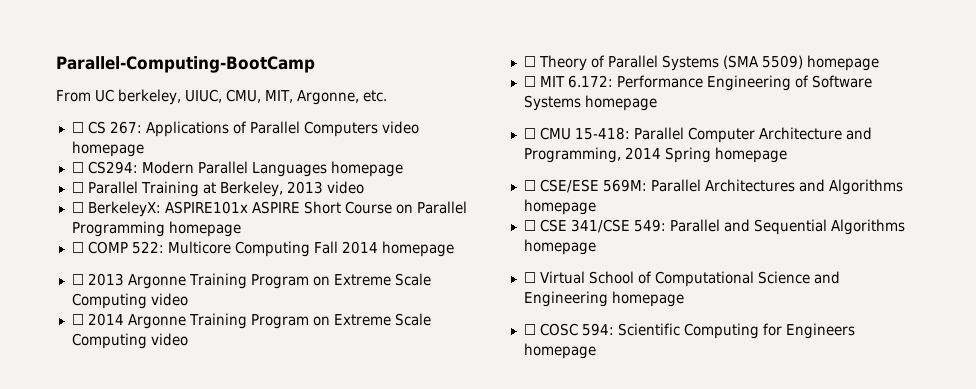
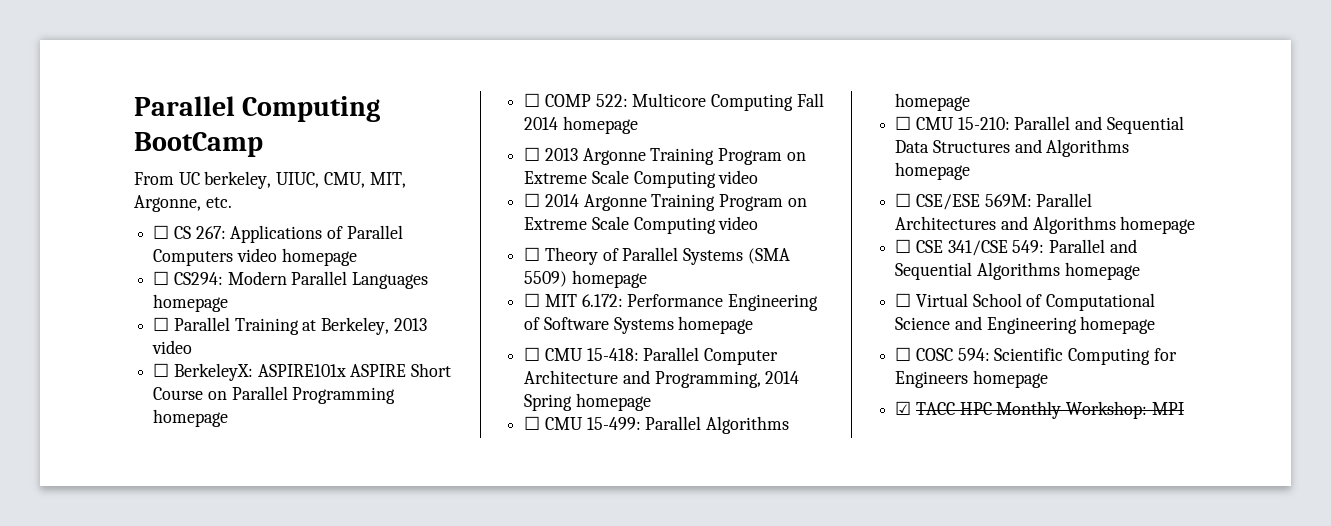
- Parallel-Computing-BootCamp
+ Parallel Computing BootCamp
+ ☐ CMU 15-499: Parallel Algorithms homepage
+ ☐ CMU 15-210: Parallel and Sequential Data Structures and Algorithms homepage
+ ☑ TACC HPC Monthly Workshop: MPI

